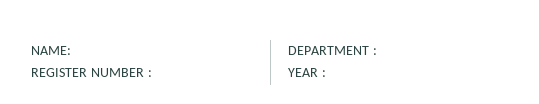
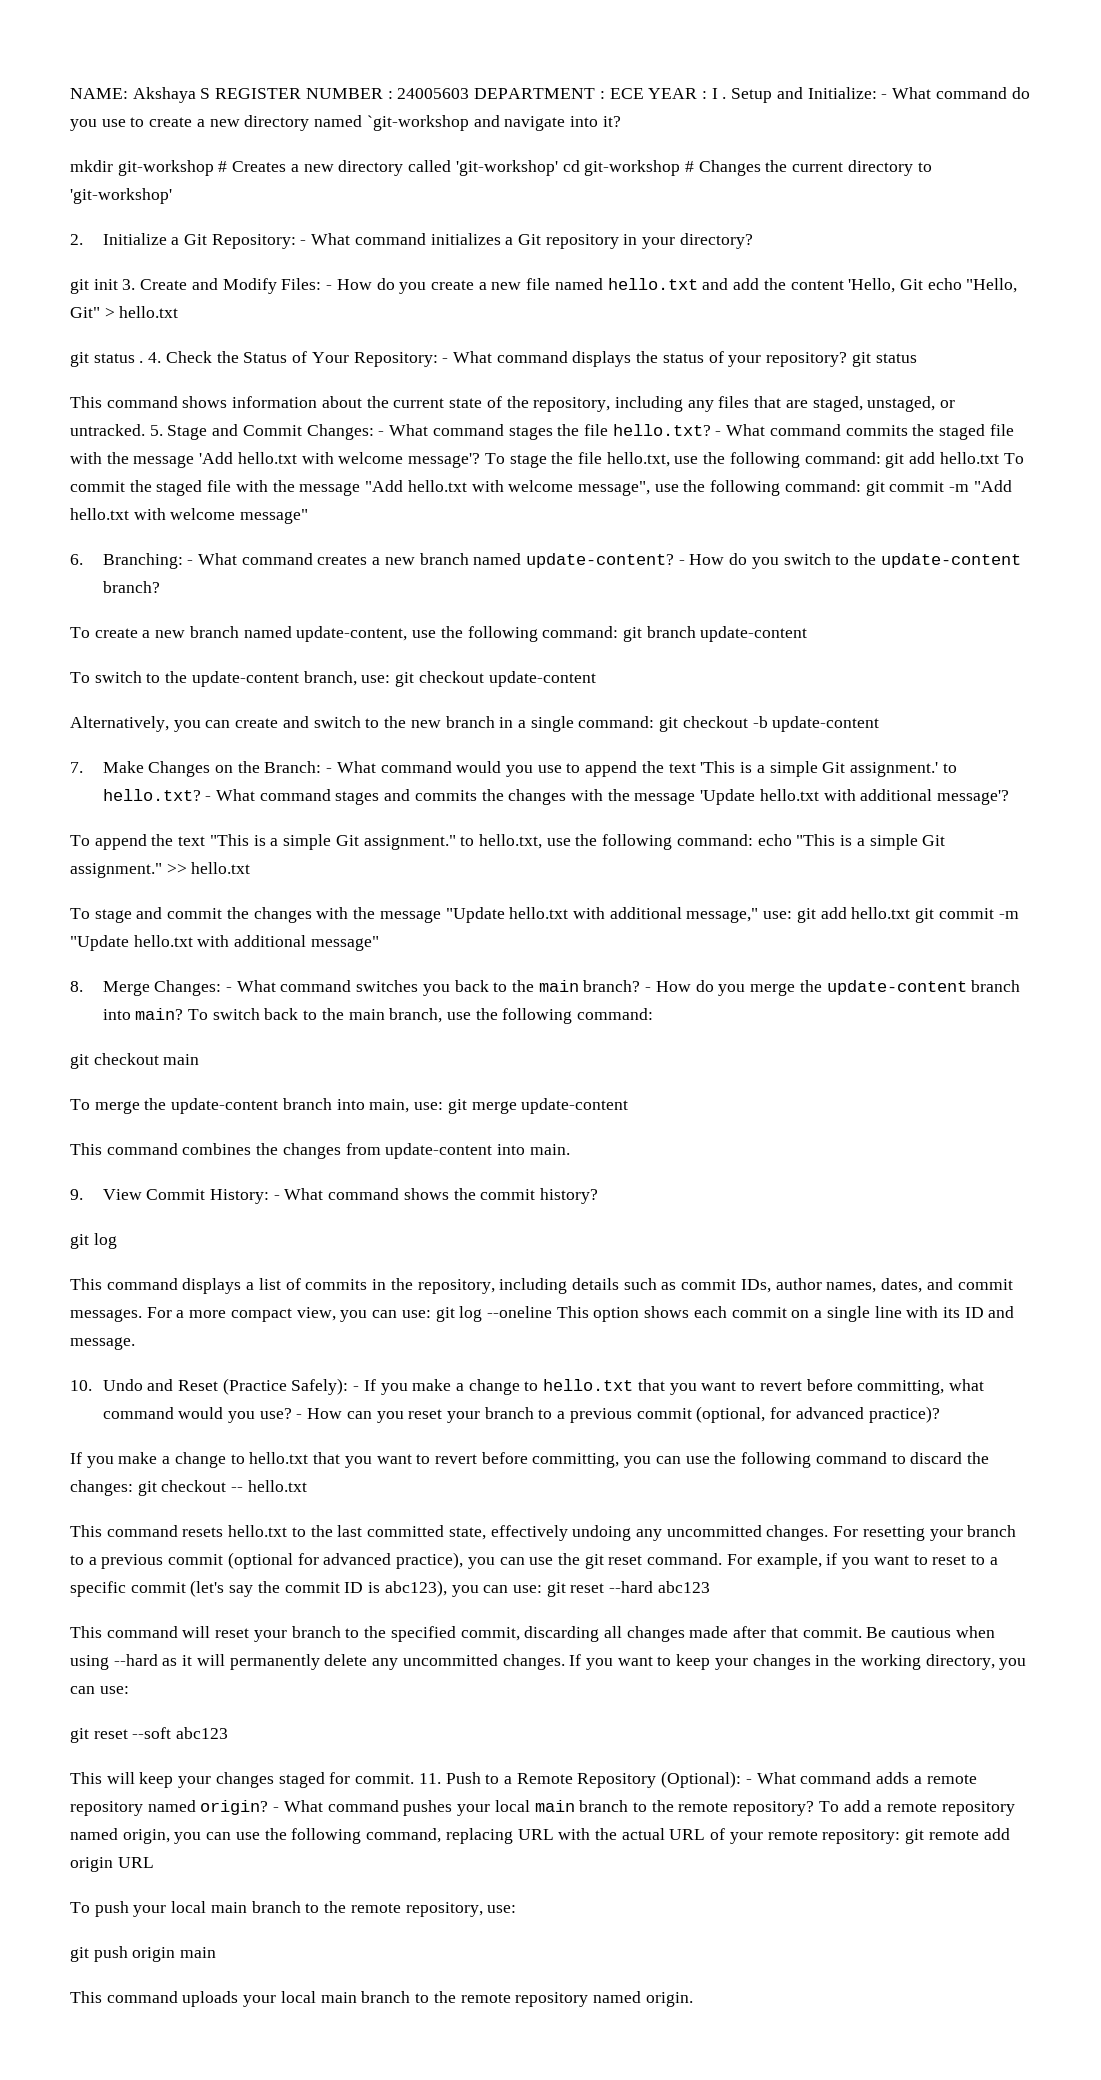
- NAME:
- REGISTER NUMBER :
- DEPARTMENT :
- YEAR :
+ NAME: Akshaya S REGISTER NUMBER : 24005603 DEPARTMENT : ECE YEAR : I . Setup and Initialize: - What command do you use to create a new directory named `git-workshop and navigate into it?
+ mkdir git-workshop # Creates a new directory called 'git-workshop' cd git-workshop # Changes the current directory to 'git-workshop'
+ 2. Initialize a Git Repository: - What command initializes a Git repository in your directory?
+ git init 3. Create and Modify Files: - How do you create a new file named hello.txt and add the content 'Hello, Git echo "Hello, Git" > hello.txt
+ git status . 4. Check the Status of Your Repository: - What command displays the status of your repository? git status
+ This command shows information about the current state of the repository, including any files that are staged, unstaged, or untracked. 5. Stage and Commit Changes: - What command stages the file hello.txt? - What command commits the staged file with the message 'Add hello.txt with welcome message'? To stage the file hello.txt, use the following command: git add hello.txt To commit the staged file with the message "Add hello.txt with welcome message", use the following command: git commit -m "Add hello.txt with welcome message"
+ 6. Branching: - What command creates a new branch named update-content? - How do you switch to the update-content branch?
+ To create a new branch named update-content, use the following command: git branch update-content
+ To switch to the update-content branch, use: git checkout update-content
+ Alternatively, you can create and switch to the new branch in a single command: git checkout -b update-content
+ 7. Make Changes on the Branch: - What command would you use to append the text 'This is a simple Git assignment.' to hello.txt? - What command stages and commits the changes with the message 'Update hello.txt with additional message'?
+ To append the text "This is a simple Git assignment." to hello.txt, use the following command: echo "This is a simple Git assignment." >> hello.txt
+ To stage and commit the changes with the message "Update hello.txt with additional message," use: git add hello.txt git commit -m "Update hello.txt with additional message"
+ 8. Merge Changes: - What command switches you back to the main branch? - How do you merge the update-content branch into main? To switch back to the main branch, use the following command:
+ git checkout main
+ To merge the update-content branch into main, use: git merge update-content
+ This command combines the changes from update-content into main.
+ 9. View Commit History: - What command shows the commit history?
+ git log
+ This command displays a list of commits in the repository, including details such as commit IDs, author names, dates, and commit messages. For a more compact view, you can use: git log --oneline This option shows each commit on a single line with its ID and message.
+ 10. Undo and Reset (Practice Safely): - If you make a change to hello.txt that you want to revert before committing, what command would you use? - How can you reset your branch to a previous commit (optional, for advanced practice)?
+ If you make a change to hello.txt that you want to revert before committing, you can use the following command to discard the changes: git checkout -- hello.txt
+ This command resets hello.txt to the last committed state, effectively undoing any uncommitted changes. For resetting your branch to a previous commit (optional for advanced practice), you can use the git reset command. For example, if you want to reset to a specific commit (let's say the commit ID is abc123), you can use: git reset --hard abc123
+ This command will reset your branch to the specified commit, discarding all changes made after that commit. Be cautious when using --hard as it will permanently delete any uncommitted changes. If you want to keep your changes in the working directory, you can use:
+ git reset --soft abc123
+ This will keep your changes staged for commit. 11. Push to a Remote Repository (Optional): - What command adds a remote repository named origin? - What command pushes your local main branch to the remote repository? To add a remote repository named origin, you can use the following command, replacing URL with the actual URL of your remote repository: git remote add origin URL
+ To push your local main branch to the remote repository, use:
+ git push origin main
+ This command uploads your local main branch to the remote repository named origin.

